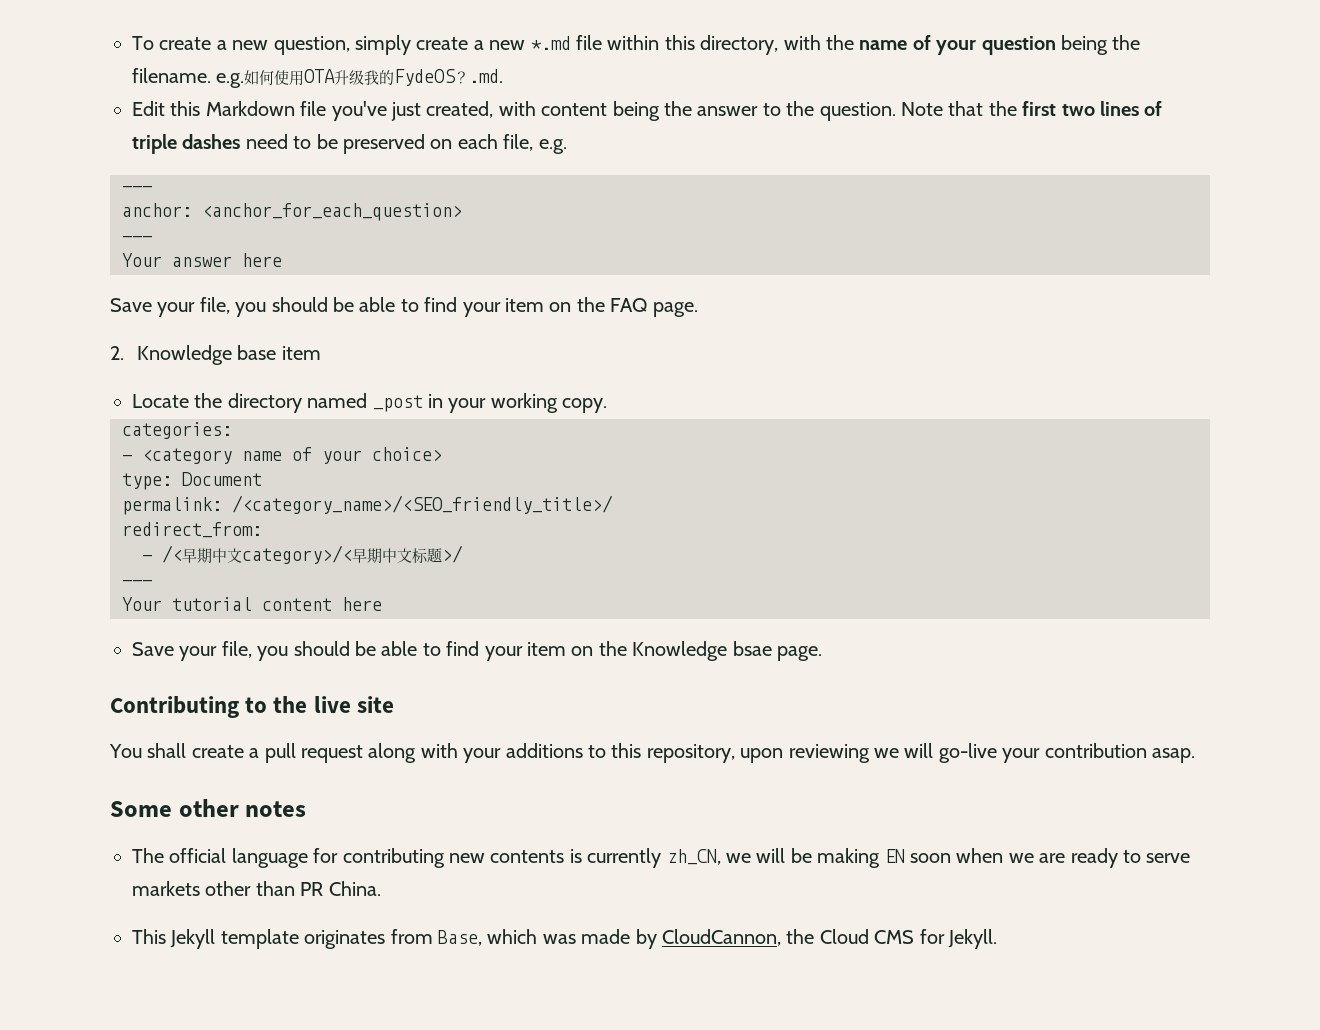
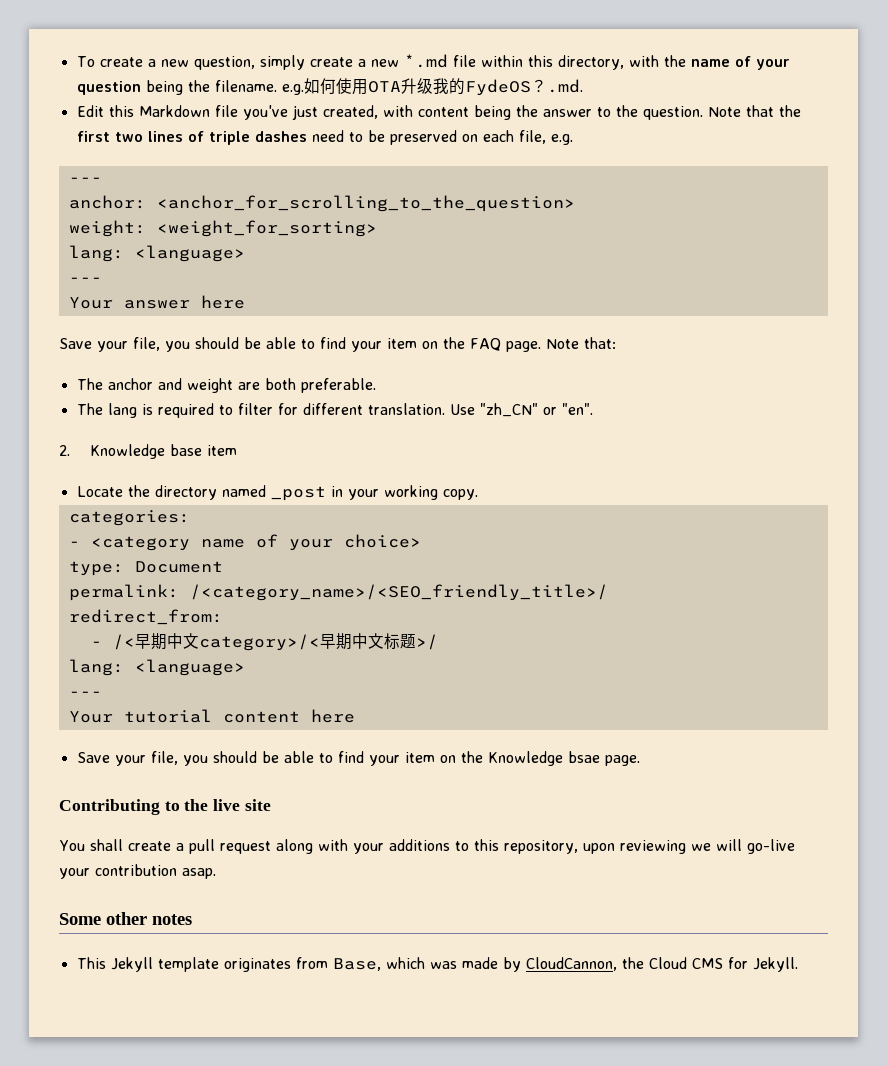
- anchor: <anchor_for_each_question>
+ anchor: <anchor_for_scrolling_to_the_question>
+ weight: <weight_for_sorting>
+ lang: <language>
+ Note that:
+ The anchor and weight are both preferable.
+ The lang is required to filter for different translation. Use "zh_CN" or "en".
  - /<早期中文category>/<早期中文标题>/
+ lang: <language>
- The official language for contributing new contents is currently zh_CN, we will be making EN soon when we are ready to serve markets other than PR China.

